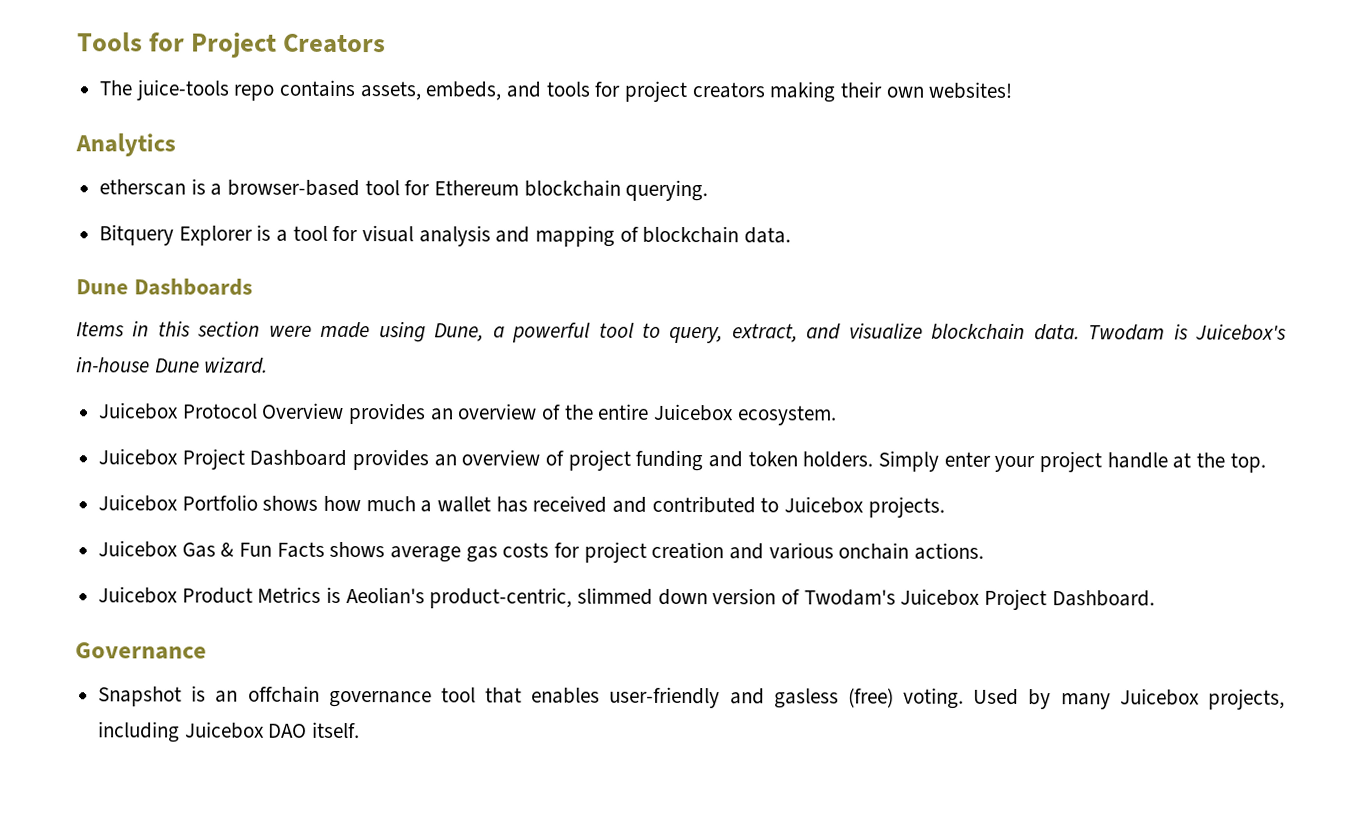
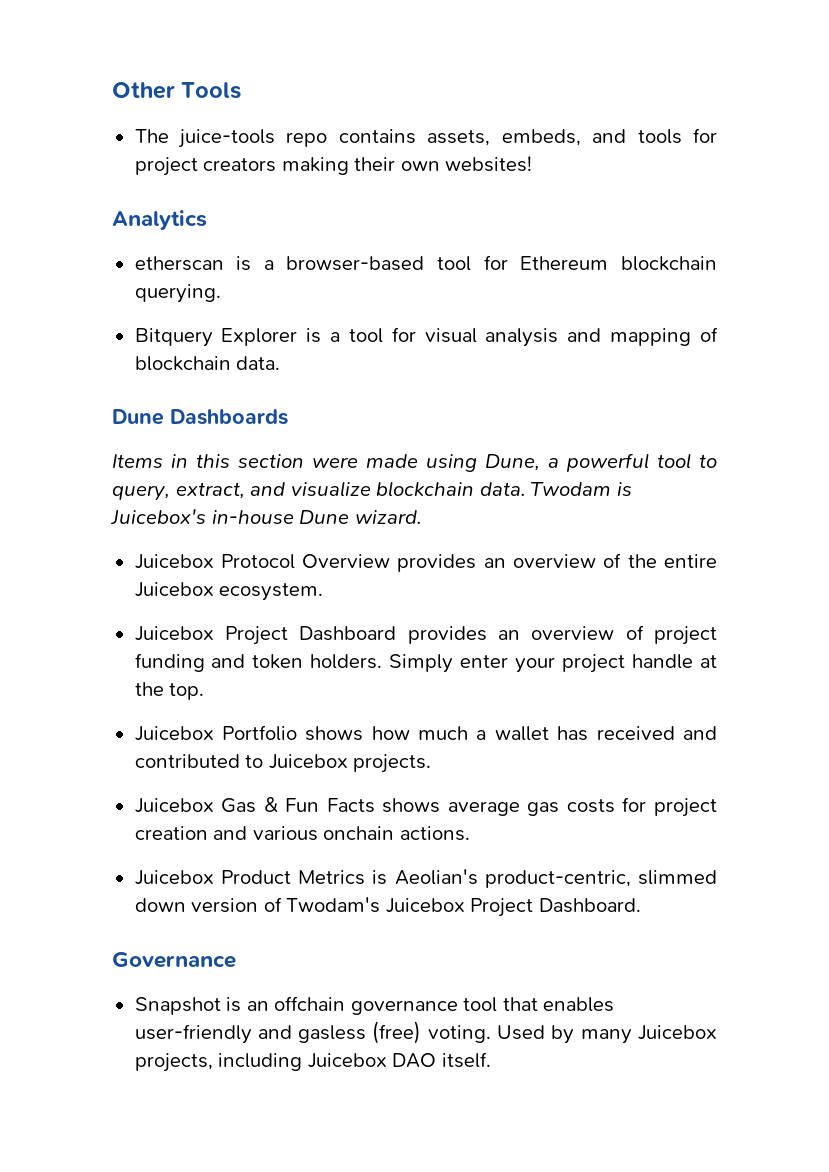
- Tools for Project Creators
+ Other Tools

